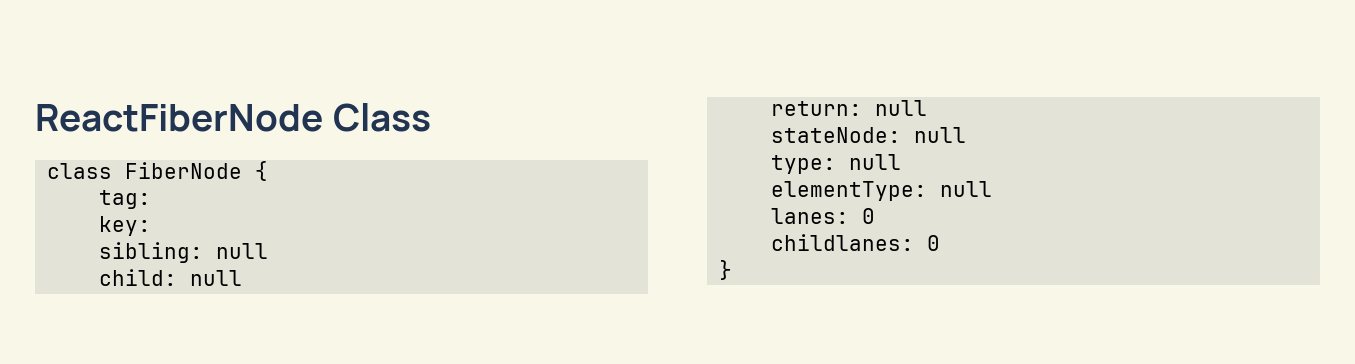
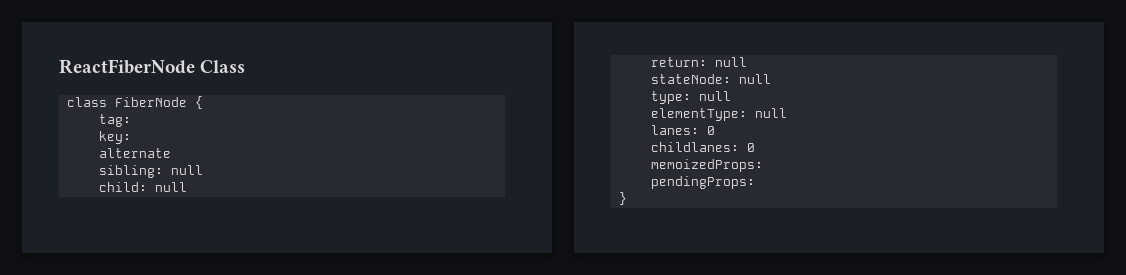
+ alternate
+ memoizedProps:
+ pendingProps:

